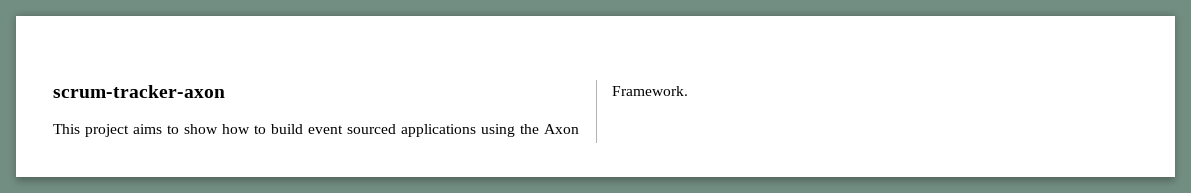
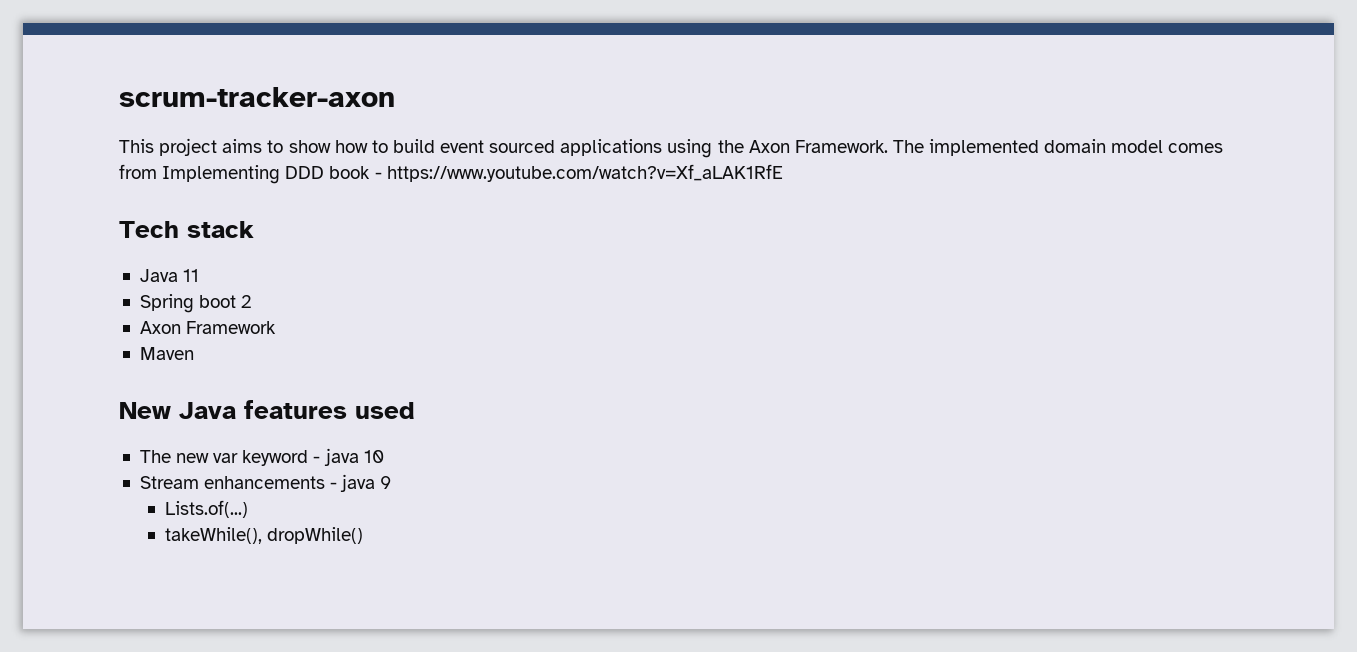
+ The implemented domain model comes from Implementing DDD book - https://www.youtube.com/watch?v=Xf_aLAK1RfE
+ Tech stack
+ Java 11
+ Spring boot 2
+ Axon Framework
+ Maven
+ New Java features used
+ The new var keyword - java 10
+ Stream enhancements - java 9
+ Lists.of(...)
+ takeWhile(), dropWhile()

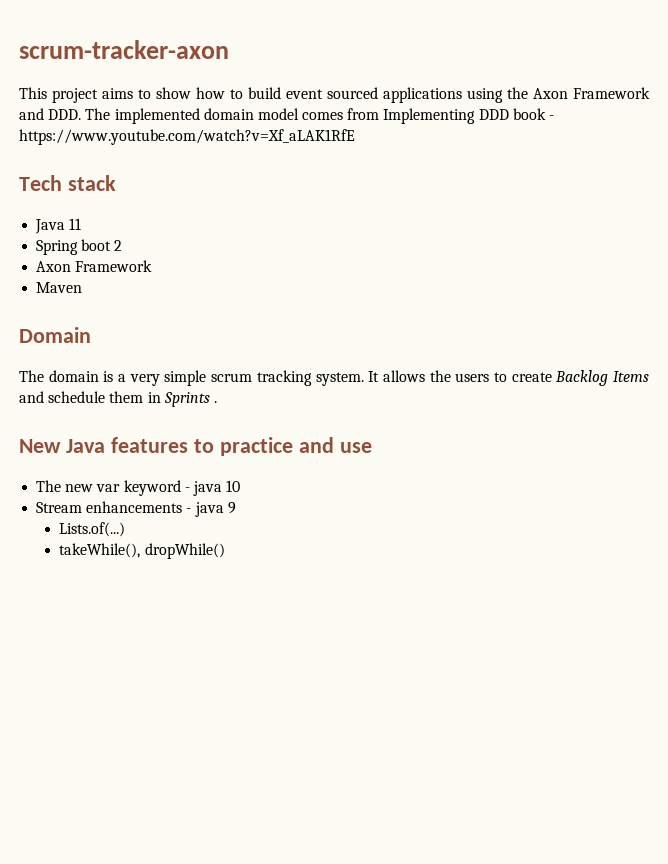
- This project aims to show how to build event sourced applications using the Axon Framework. The implemented domain model comes from Implementing DDD book - https://www.youtube.com/watch?v=Xf_aLAK1RfE
+ This project aims to show how to build event sourced applications using the Axon Framework and DDD. The implemented domain model comes from Implementing DDD book - https://www.youtube.com/watch?v=Xf_aLAK1RfE
+ Domain
+ The domain is a very simple scrum tracking system. It allows the users to create Backlog Items and schedule them in Sprints .
- New Java features used
+ New Java features to practice and use

